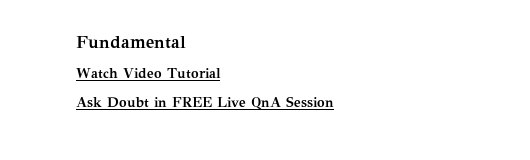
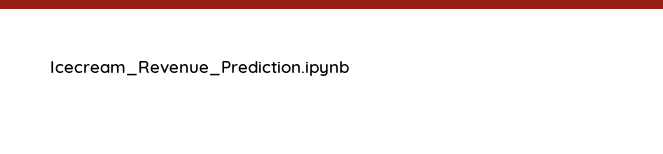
- Fundamental
- Watch Video Tutorial
- Ask Doubt in FREE Live QnA Session
+ Icecream_Revenue_Prediction.ipynb

